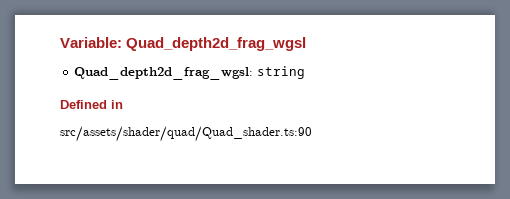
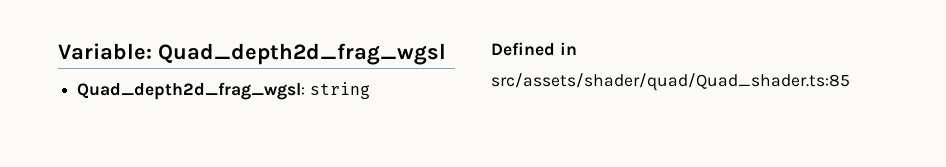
- src/assets/shader/quad/Quad_shader.ts:90
+ src/assets/shader/quad/Quad_shader.ts:85

